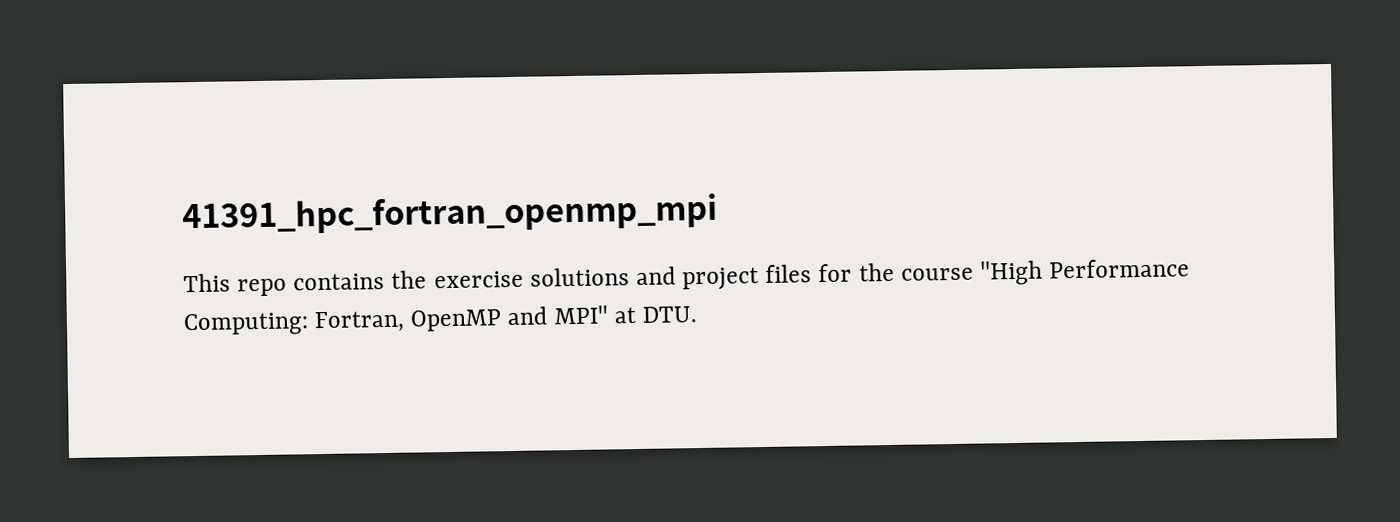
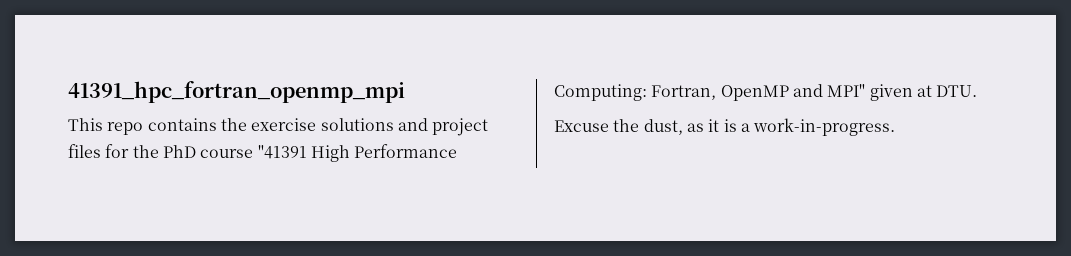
- This repo contains the exercise solutions and project files for the course "High Performance Computing: Fortran, OpenMP and MPI" at DTU.
+ This repo contains the exercise solutions and project files for the PhD course "41391 High Performance Computing: Fortran, OpenMP and MPI" given at DTU.
+ Excuse the dust, as it is a work-in-progress.

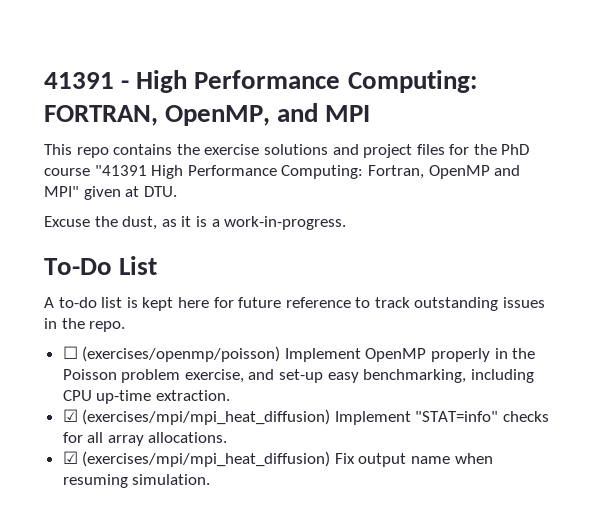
- 41391_hpc_fortran_openmp_mpi
+ 41391 - High Performance Computing: FORTRAN, OpenMP, and MPI
+ To-Do List
+ A to-do list is kept here for future reference to track outstanding issues in the repo.
+ ☐ (exercises/openmp/poisson) Implement OpenMP properly in the Poisson problem exercise, and set-up easy benchmarking, including CPU up-time extraction.
+ ☑ (exercises/mpi/mpi_heat_diffusion) Implement "STAT=info" checks for all array allocations.
+ ☑ (exercises/mpi/mpi_heat_diffusion) Fix output name when resuming simulation.

